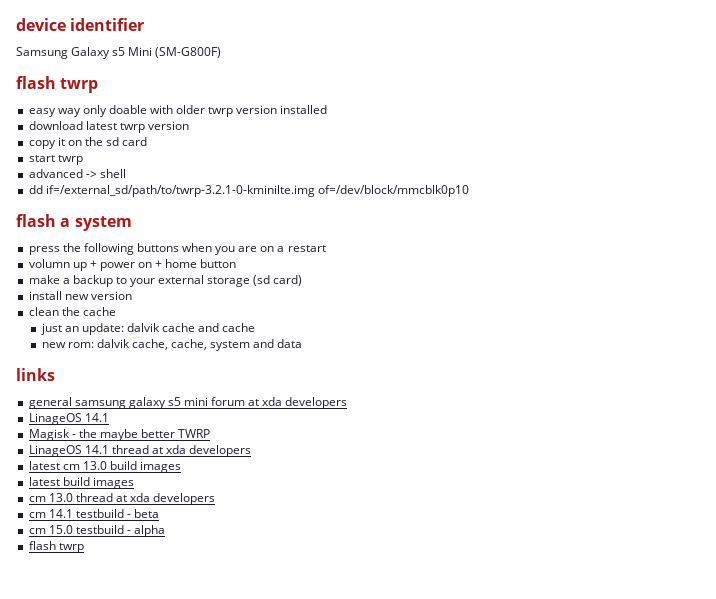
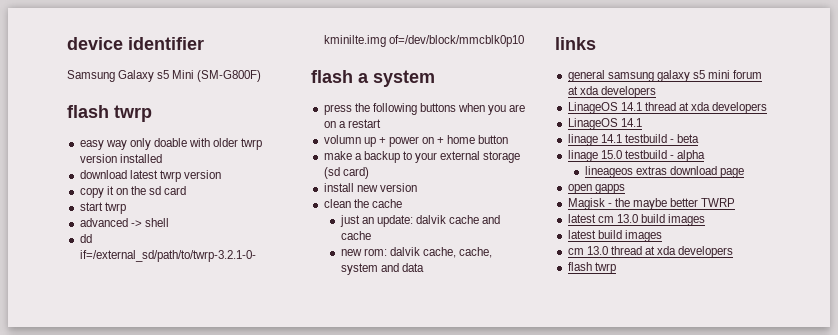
  general samsung galaxy s5 mini forum at xda developers
+ LinageOS 14.1 thread at xda developers
  LinageOS 14.1
+ linage 14.1 testbuild - beta
+ linage 15.0 testbuild - alpha
+ lineageos extras download page
+ open gapps
- LinageOS 14.1 thread at xda developers
- cm 14.1 testbuild - beta
- cm 15.0 testbuild - alpha

